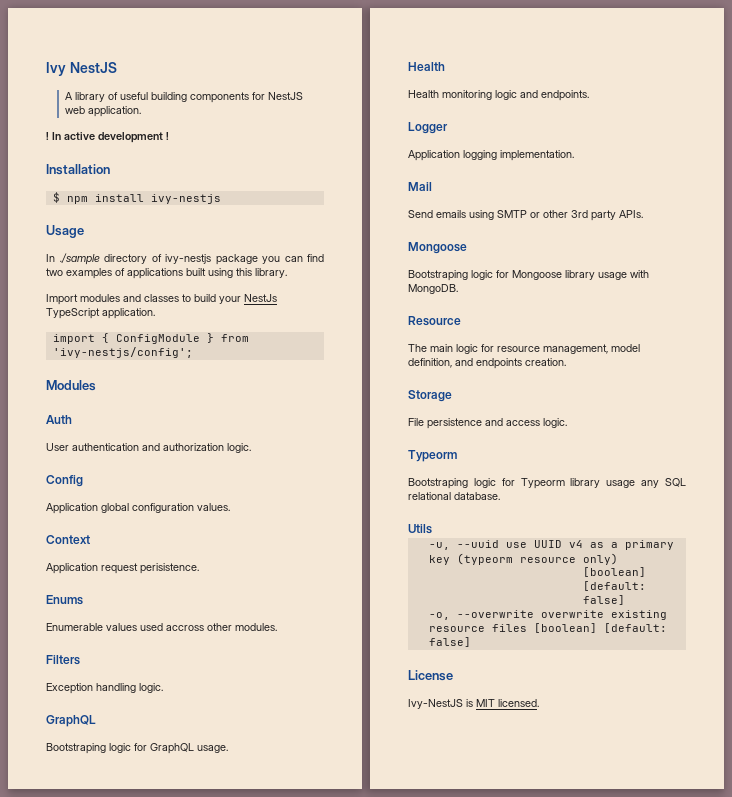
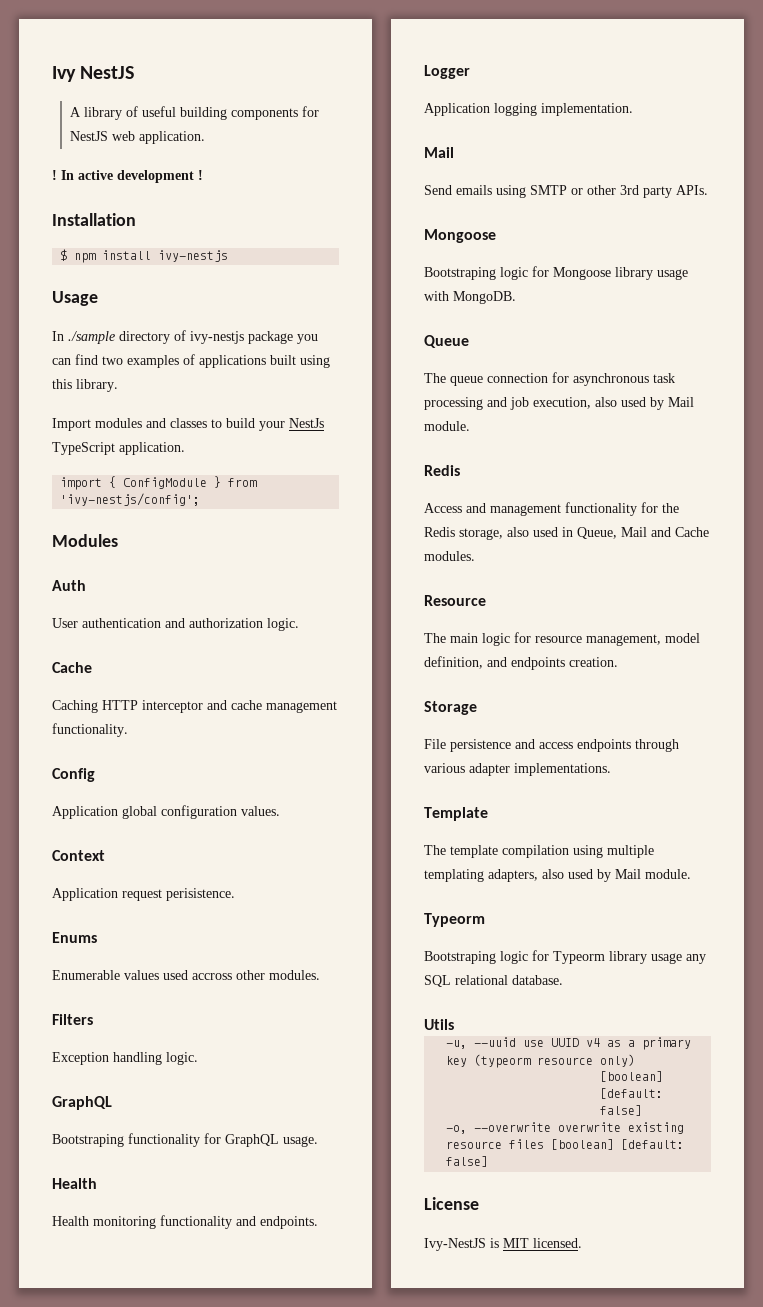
  User authentication and authorization logic.
+ Cache
+ Caching HTTP interceptor and cache management functionality.
- Bootstraping logic for GraphQL usage.
+ Bootstraping functionality for GraphQL usage.
- Health monitoring logic and endpoints.
+ Health monitoring functionality and endpoints.
+ Queue
+ The queue connection for asynchronous task processing and job execution, also used by Mail module.
+ Redis
+ Access and management functionality for the Redis storage, also used in Queue, Mail and Cache modules.
- File persistence and access logic.
+ File persistence and access endpoints through various adapter implementations.
+ Template
+ The template compilation using multiple templating adapters, also used by Mail module.

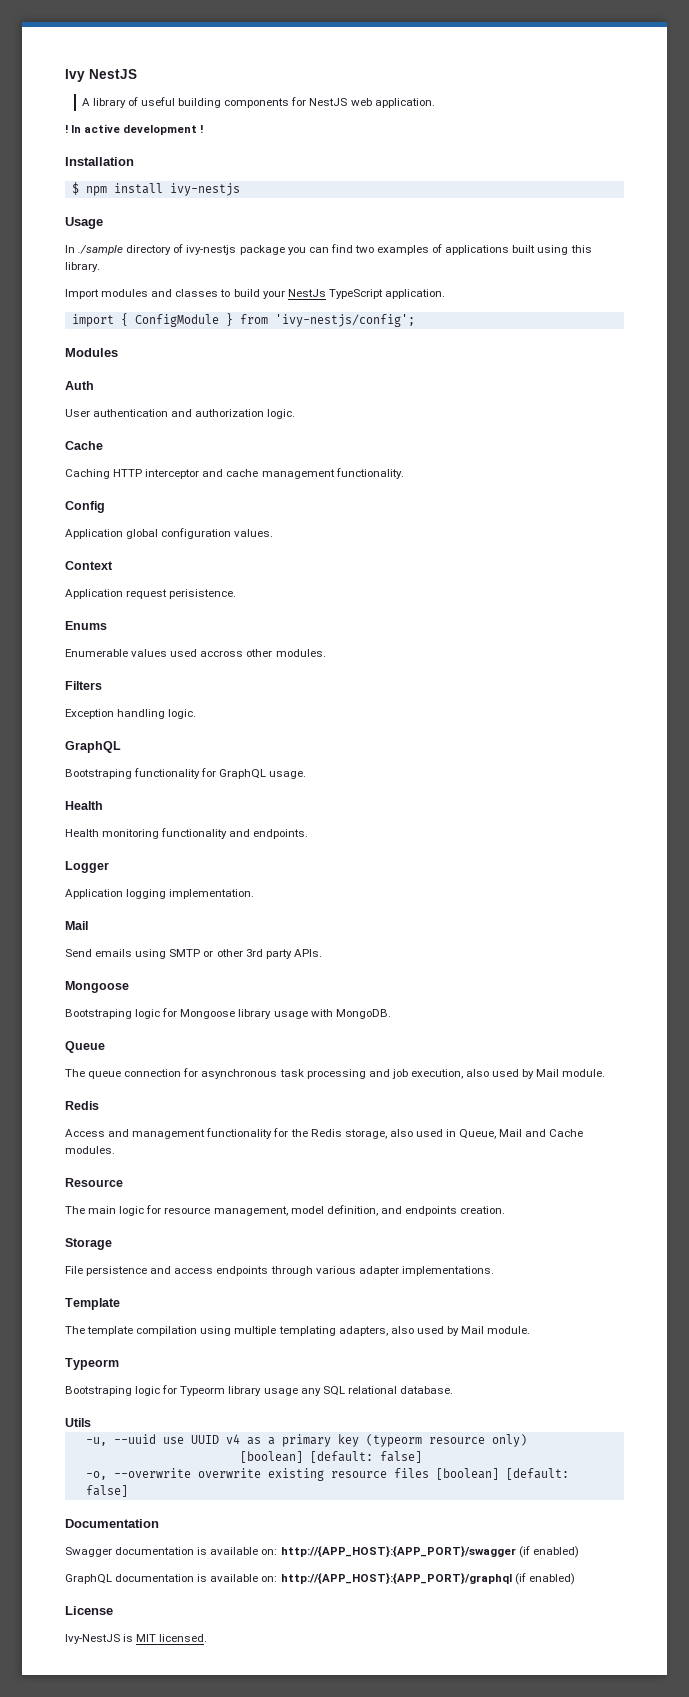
+ Documentation
+ Swagger documentation is available on: http://{APP_HOST}:{APP_PORT}/swagger (if enabled)
+ GraphQL documentation is available on: http://{APP_HOST}:{APP_PORT}/graphql (if enabled)

